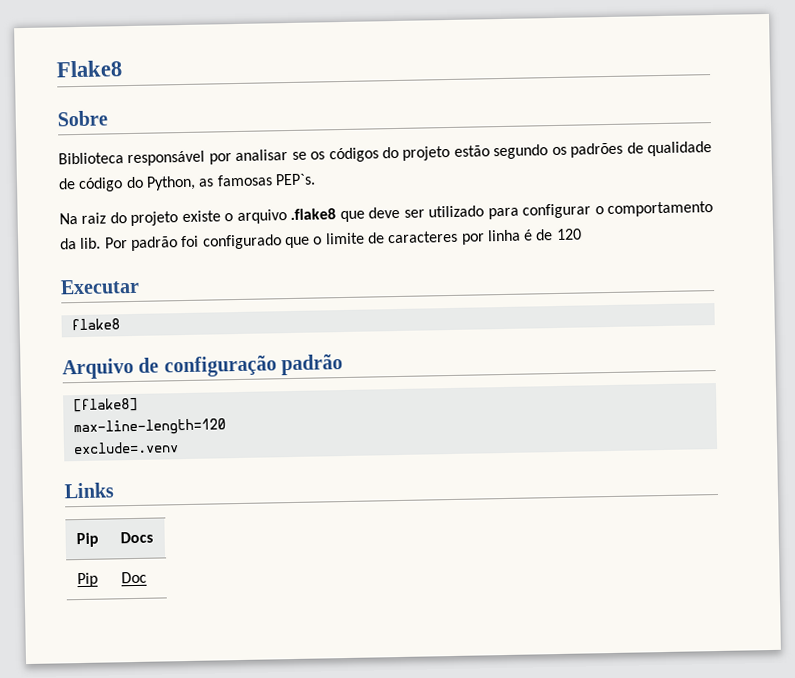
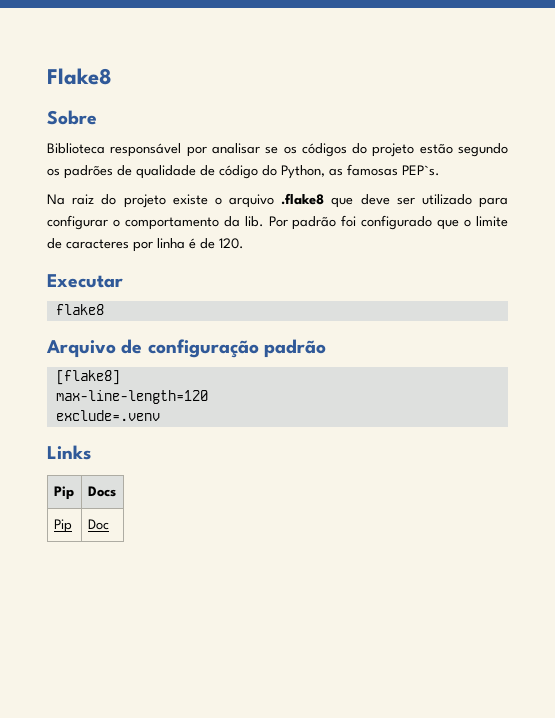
- Por padrão foi configurado que o limite de caracteres por linha é de 120
+ Por padrão foi configurado que o limite de caracteres por linha é de 120.

